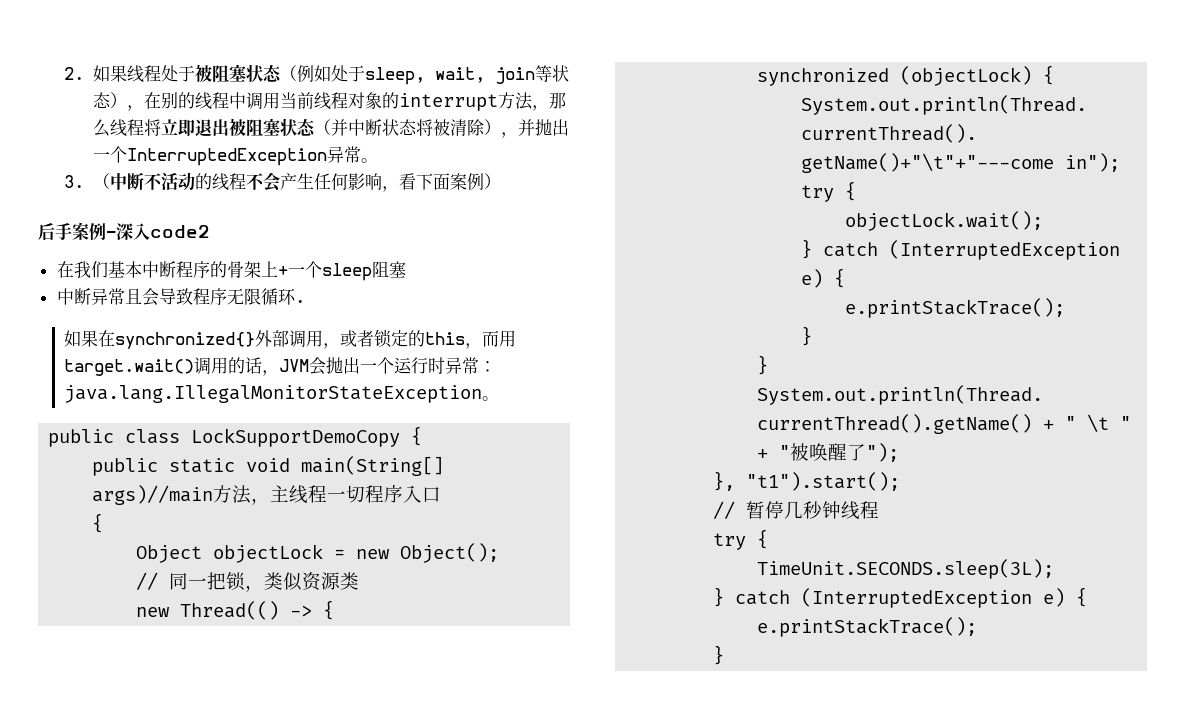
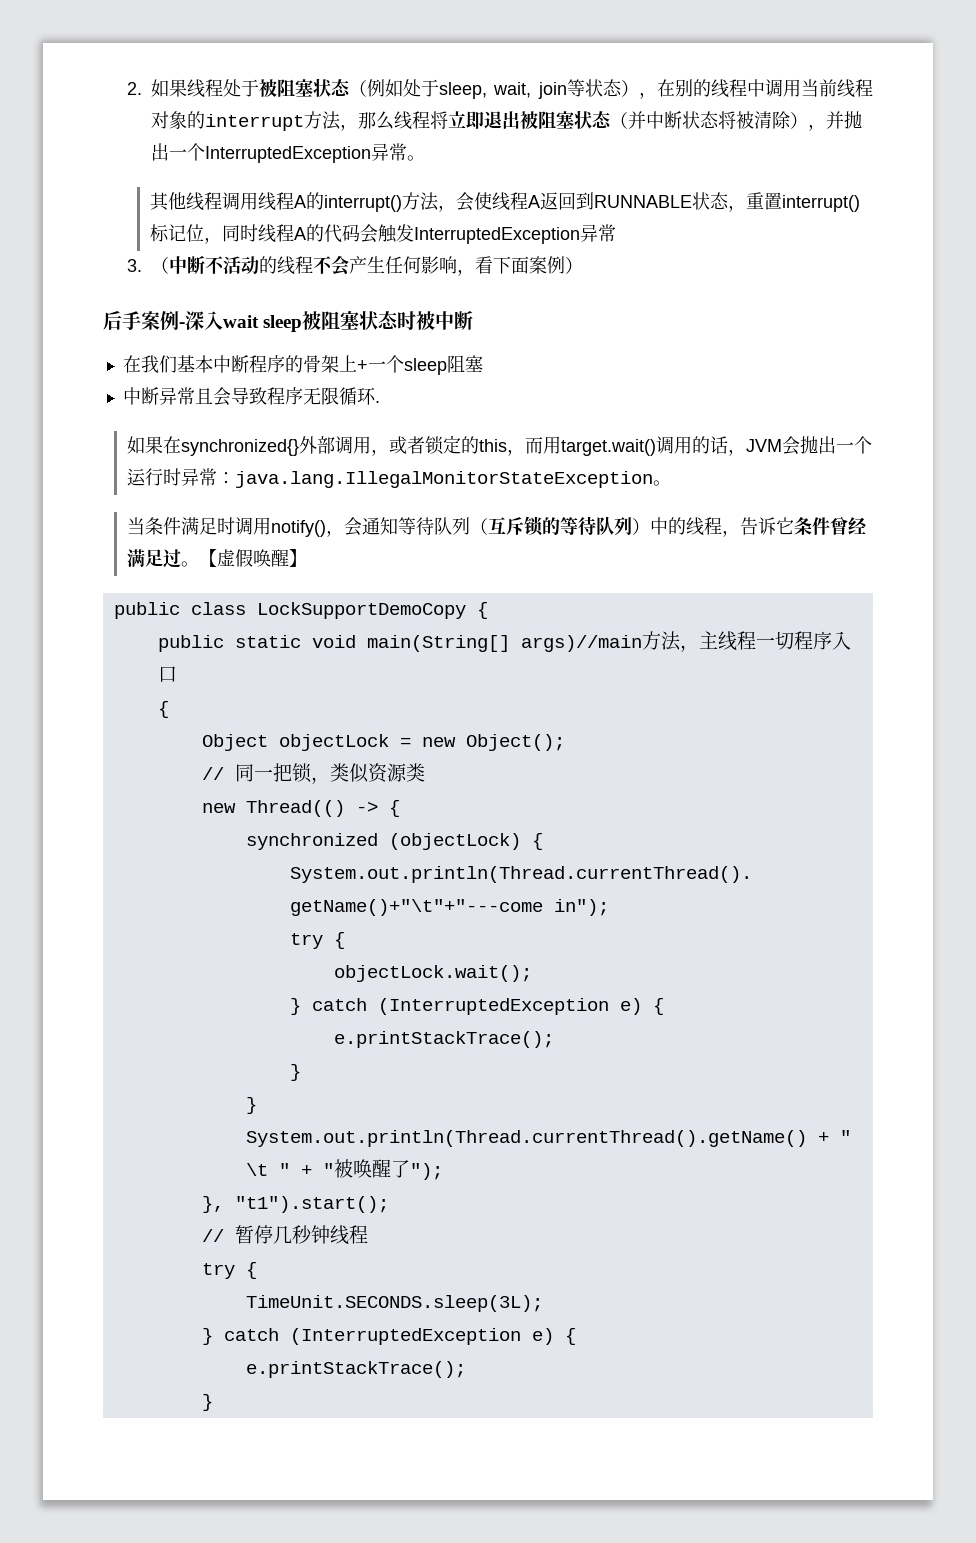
+ 其他线程调用线程A的interrupt()方法，会使线程A返回到RUNNABLE状态，重置interrupt()标记位，同时线程A的代码会触发InterruptedException异常
- 后手案例-深入code2
+ 后手案例-深入wait sleep被阻塞状态时被中断
+ 当条件满足时调用notify()，会通知等待队列（互斥锁的等待队列）中的线程，告诉它条件曾经满足过。【虚假唤醒】

